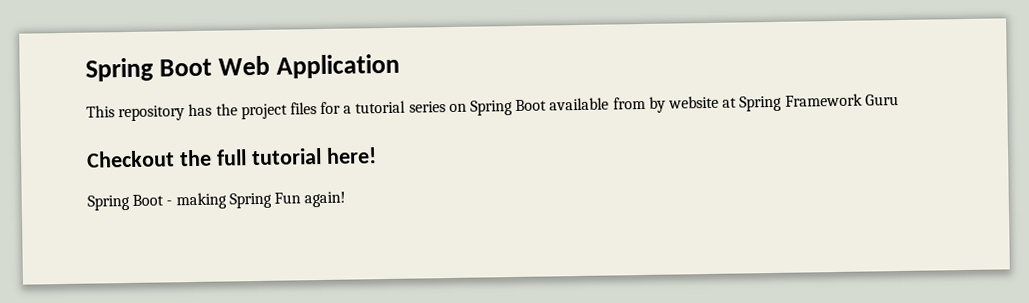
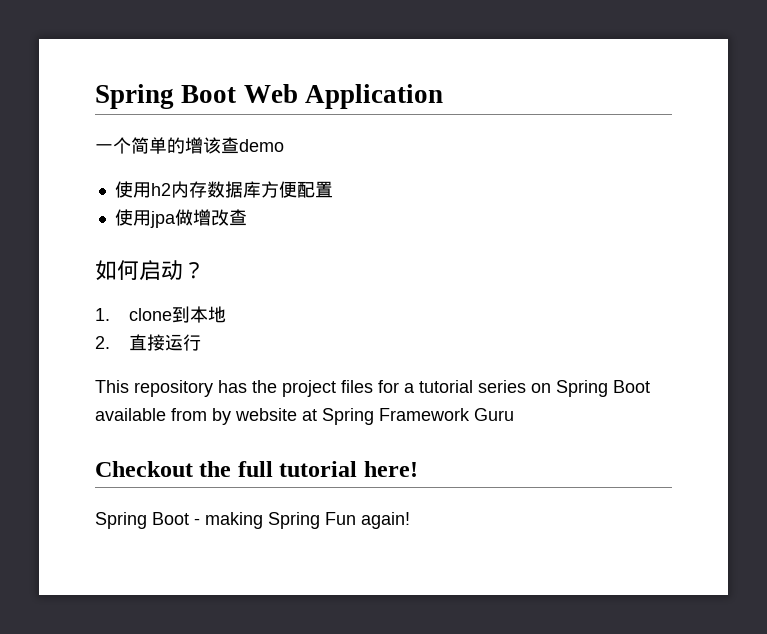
+ 一个简单的增该查demo
+ 使用h2内存数据库方便配置
+ 使用jpa做增改查
+ 如何启动？
+ 1. clone到本地
+ 2.直接运行

